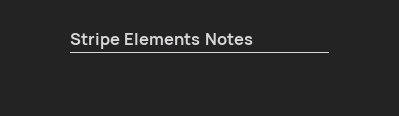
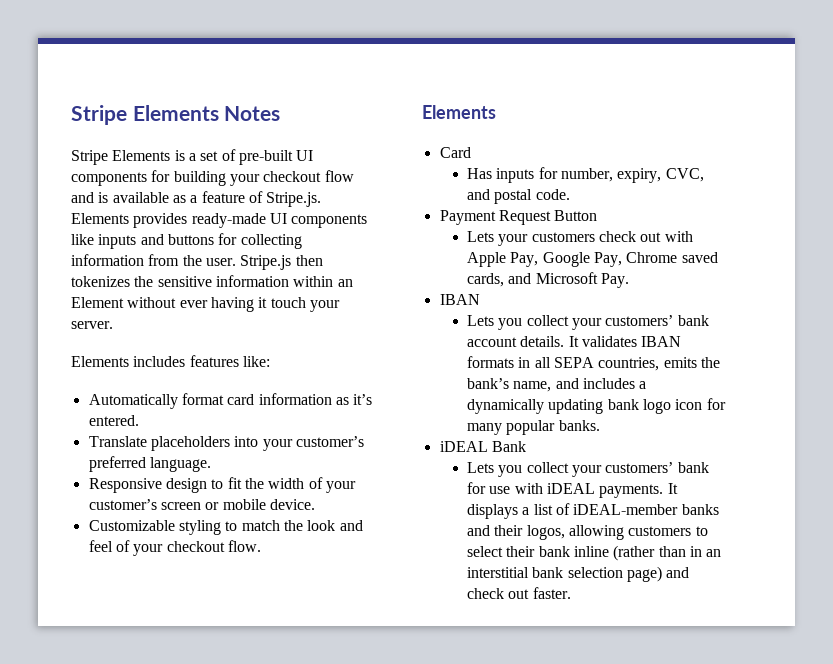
+ Stripe Elements is a set of pre-built UI components for building your checkout flow and is available as a feature of Stripe.js. Elements provides ready-made UI components like inputs and buttons for collecting information from the user. Stripe.js then tokenizes the sensitive information within an Element without ever having it touch your server.
+ Elements includes features like:
+ Automatically format card information as it’s entered.
+ Translate placeholders into your customer’s preferred language.
+ Responsive design to fit the width of your customer’s screen or mobile device.
+ Customizable styling to match the look and feel of your checkout flow.
+ Elements
+ Card
+ Has inputs for number, expiry, CVC, and postal code.
+ Payment Request Button
+ Lets your customers check out with Apple Pay, Google Pay, Chrome saved cards, and Microsoft Pay.
+ IBAN
+ Lets you collect your customers’ bank account details. It validates IBAN formats in all SEPA countries, emits the bank’s name, and includes a dynamically updating bank logo icon for many popular banks.
+ iDEAL Bank
+ Lets you collect your customers’ bank for use with iDEAL payments. It displays a list of iDEAL-member banks and their logos, allowing customers to select their bank inline (rather than in an interstitial bank selection page) and check out faster.

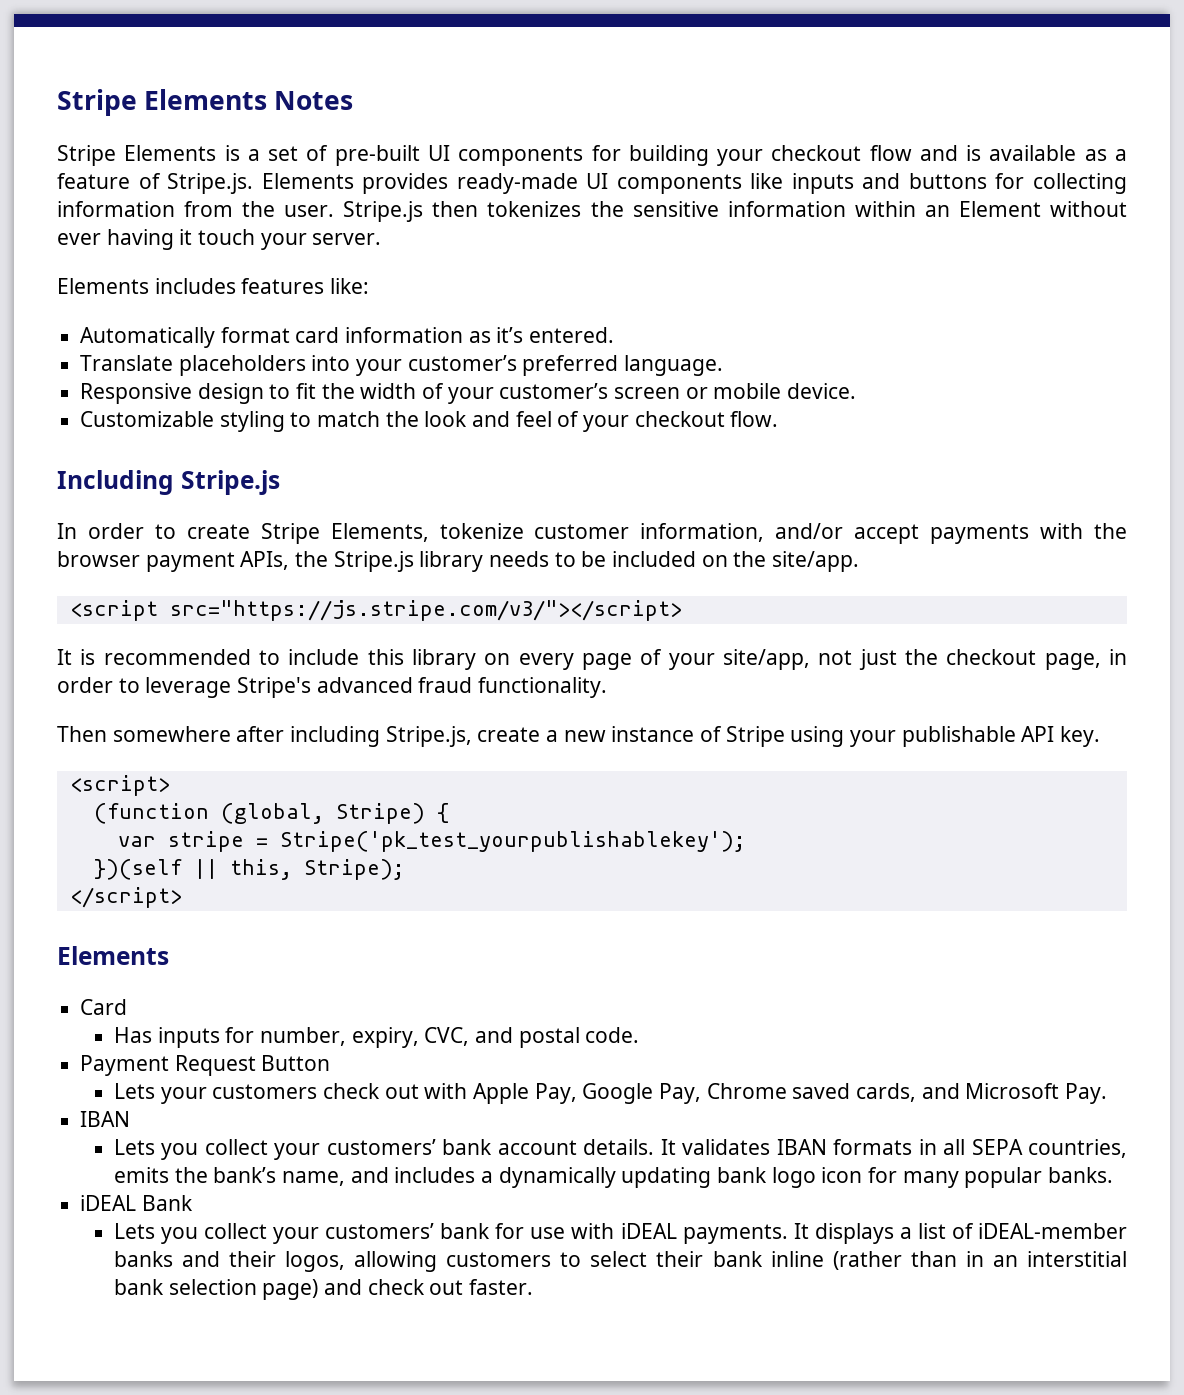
+ Including Stripe.js
+ In order to create Stripe Elements, tokenize customer information, and/or accept payments with the browser payment APIs, the Stripe.js library needs to be included on the site/app.
+ <script src="https://js.stripe.com/v3/"></script>
+ It is recommended to include this library on every page of your site/app, not just the checkout page, in order to leverage Stripe's advanced fraud functionality.
+ Then somewhere after including Stripe.js, create a new instance of Stripe using your publishable API key.
+ <script>
+ (function (global, Stripe) {
+ var stripe = Stripe('pk_test_yourpublishablekey');
+ })(self || this, Stripe);
+ </script>

